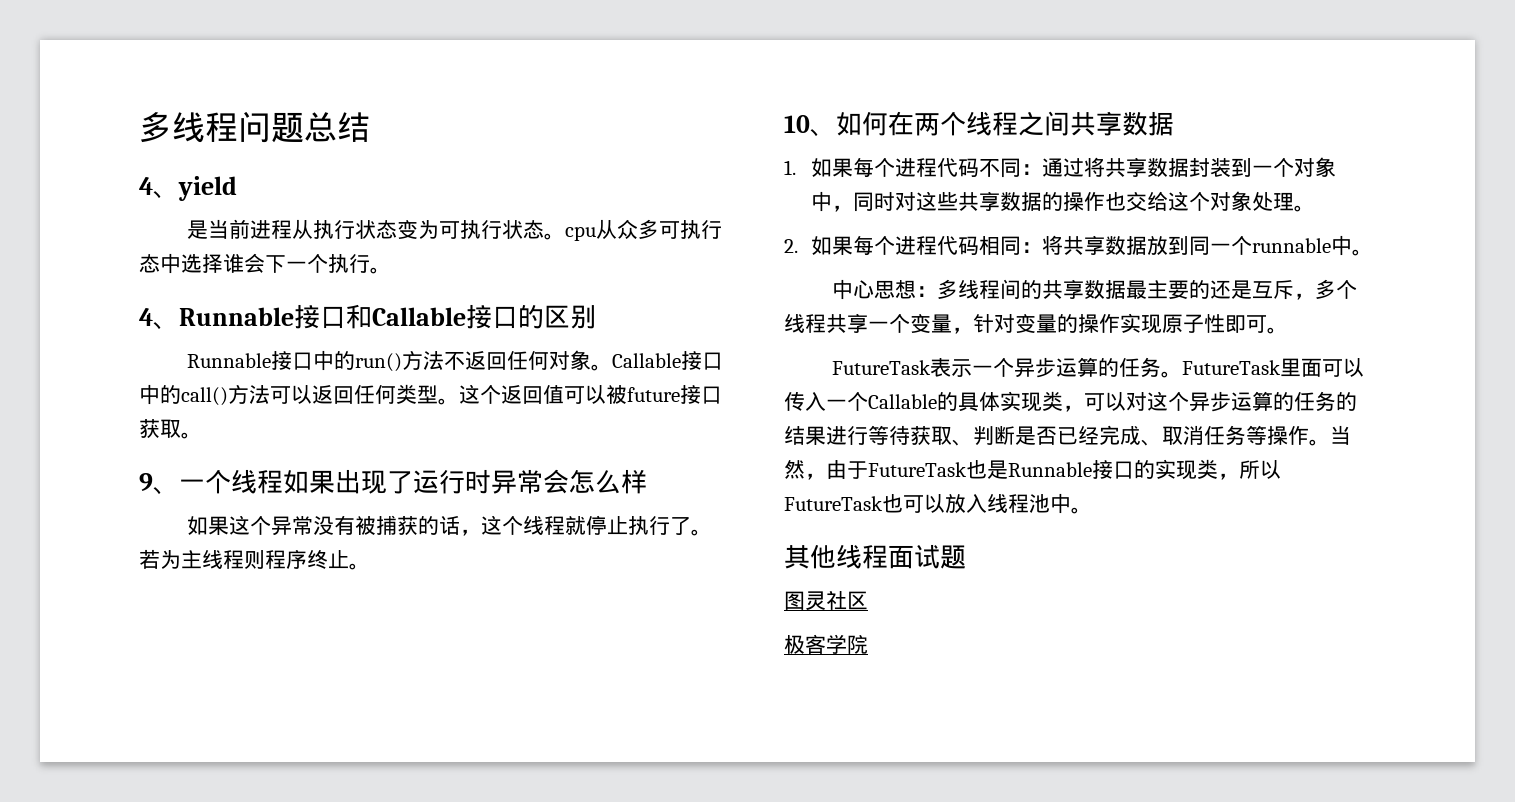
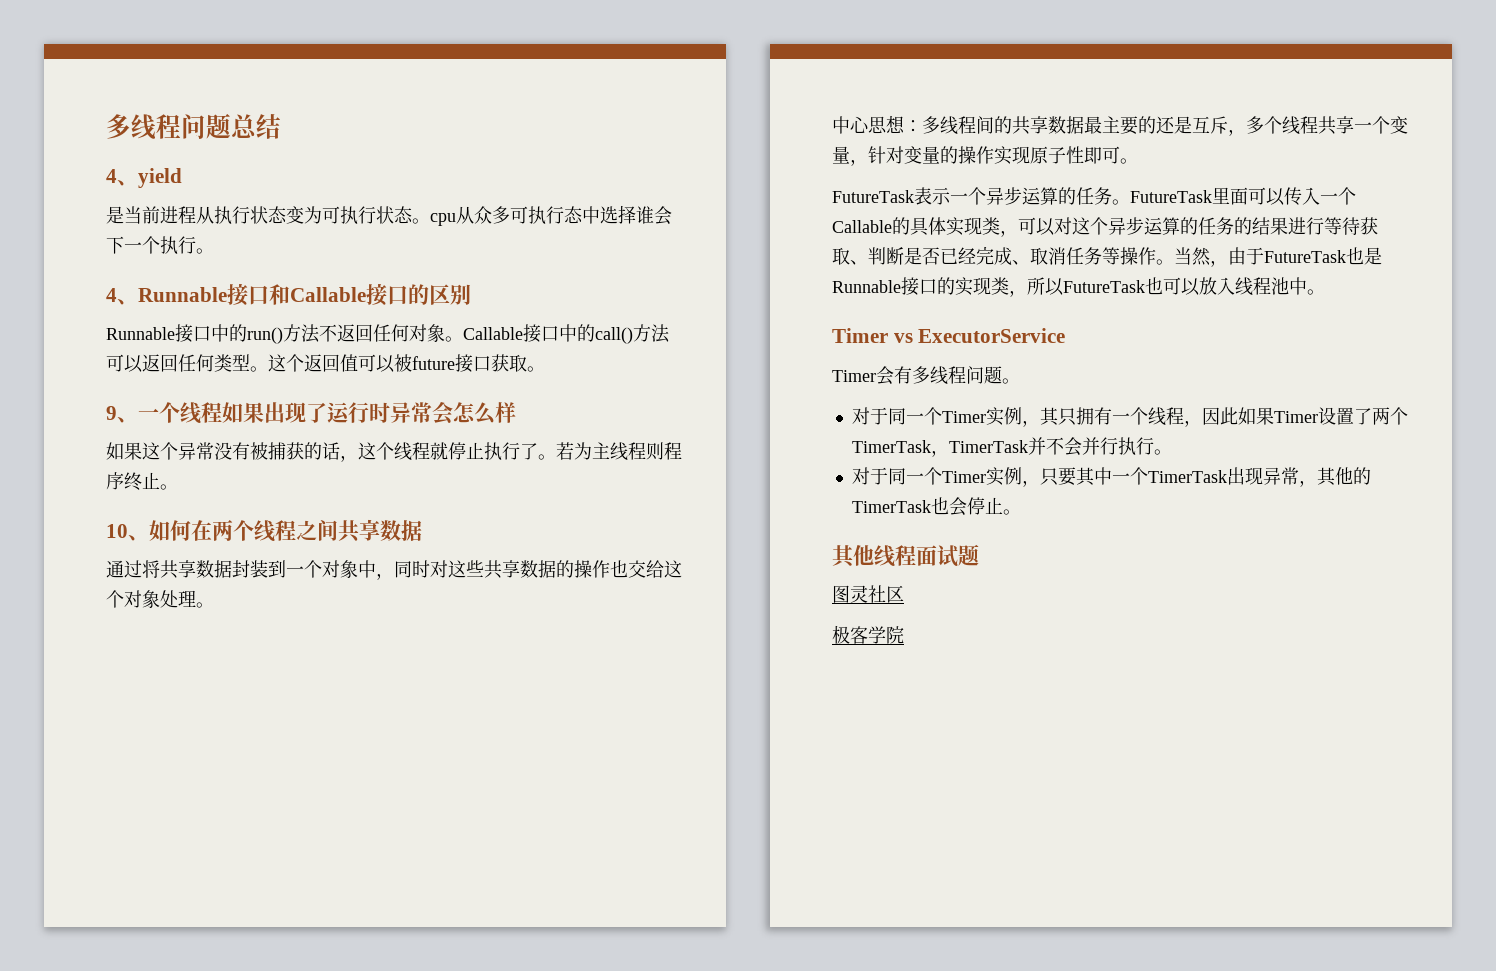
- 1.如果每个进程代码不同：通过将共享数据封装到一个对象中，同时对这些共享数据的操作也交给这个对象处理。
+ 通过将共享数据封装到一个对象中，同时对这些共享数据的操作也交给这个对象处理。
- 2.如果每个进程代码相同：将共享数据放到同一个runnable中。
+ Timer vs ExecutorService
+ Timer会有多线程问题。
+ 对于同一个Timer实例，其只拥有一个线程，因此如果Timer设置了两个TimerTask，TimerTask并不会并行执行。
+ 对于同一个Timer实例，只要其中一个TimerTask出现异常，其他的TimerTask也会停止。

